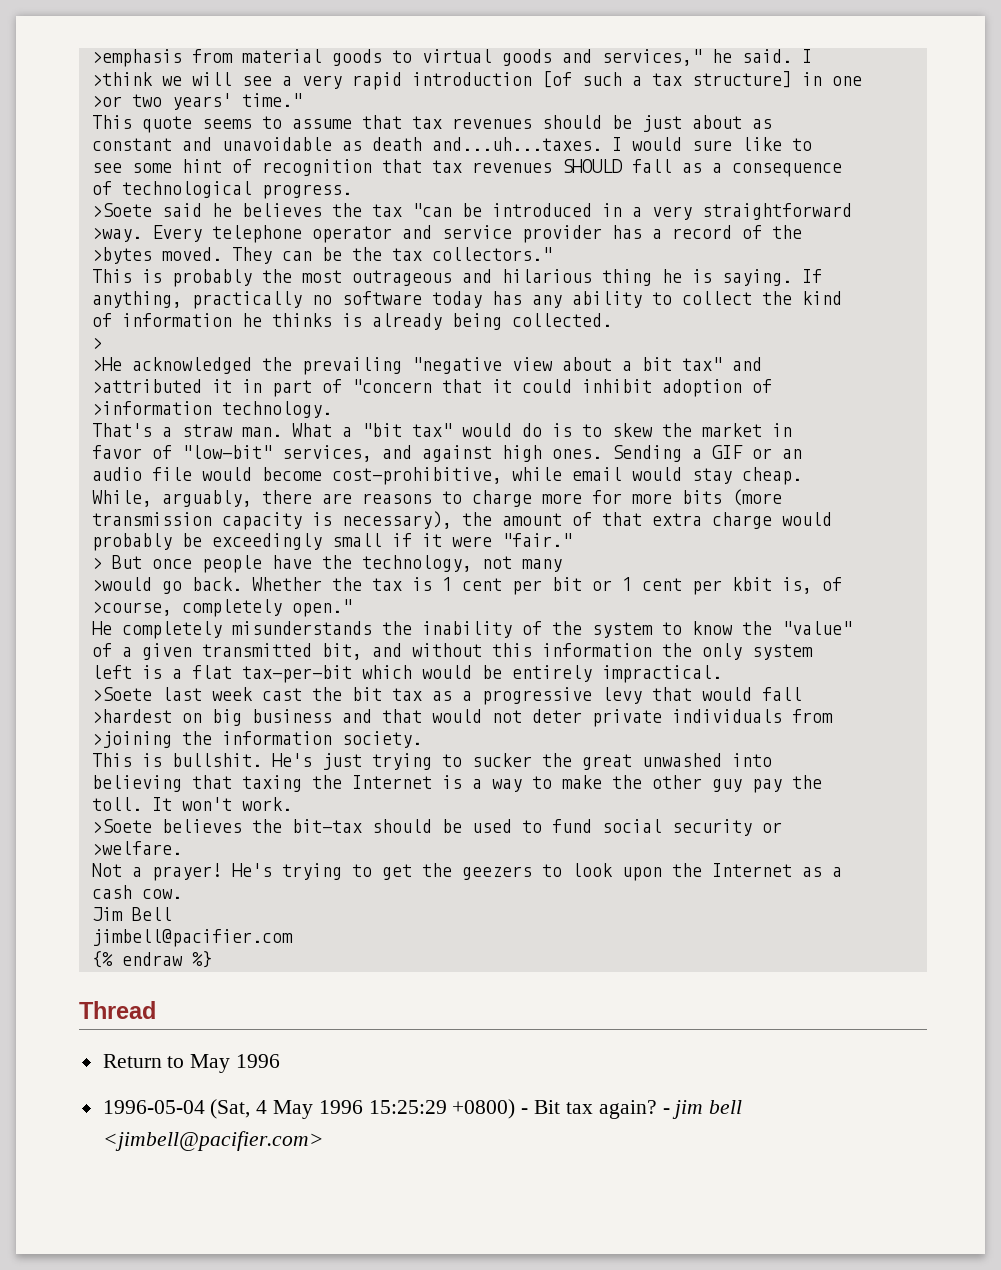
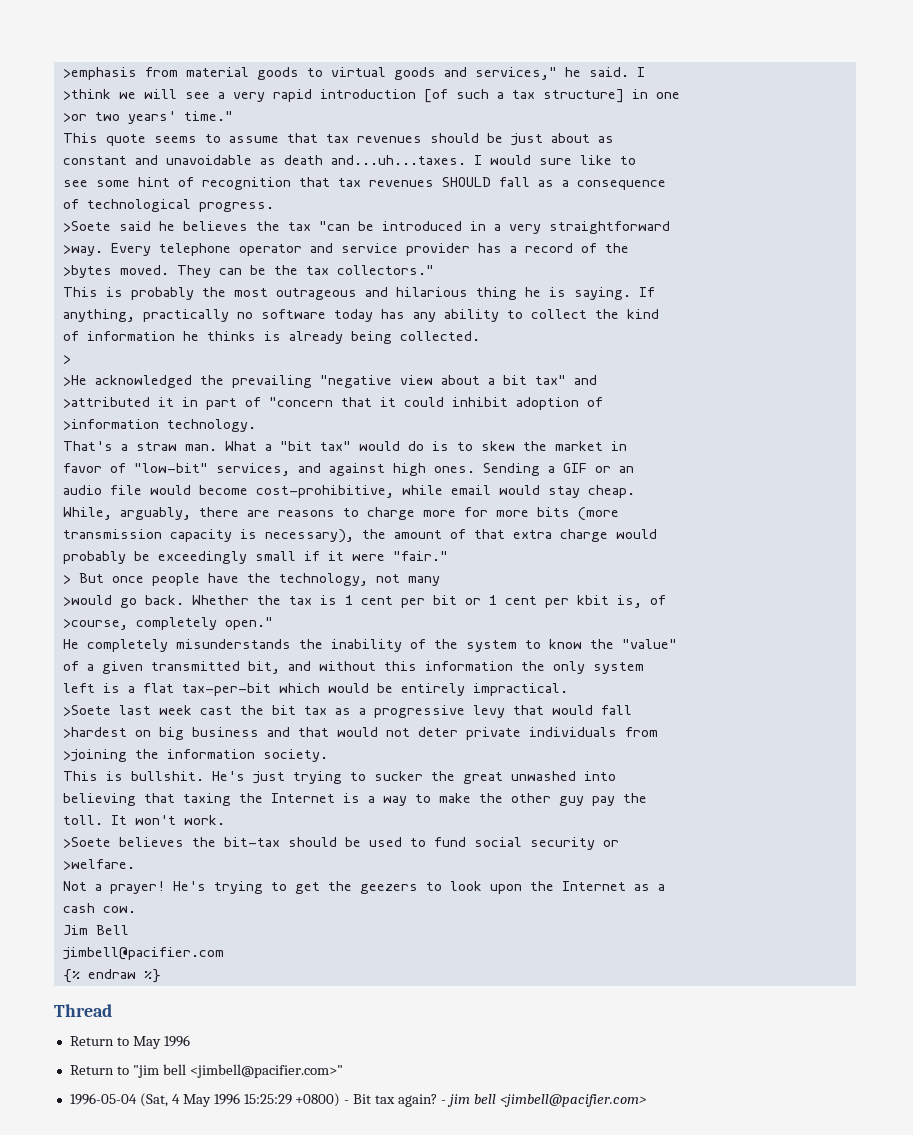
+ Return to "jim bell <jimbell@pacifier.com>"

